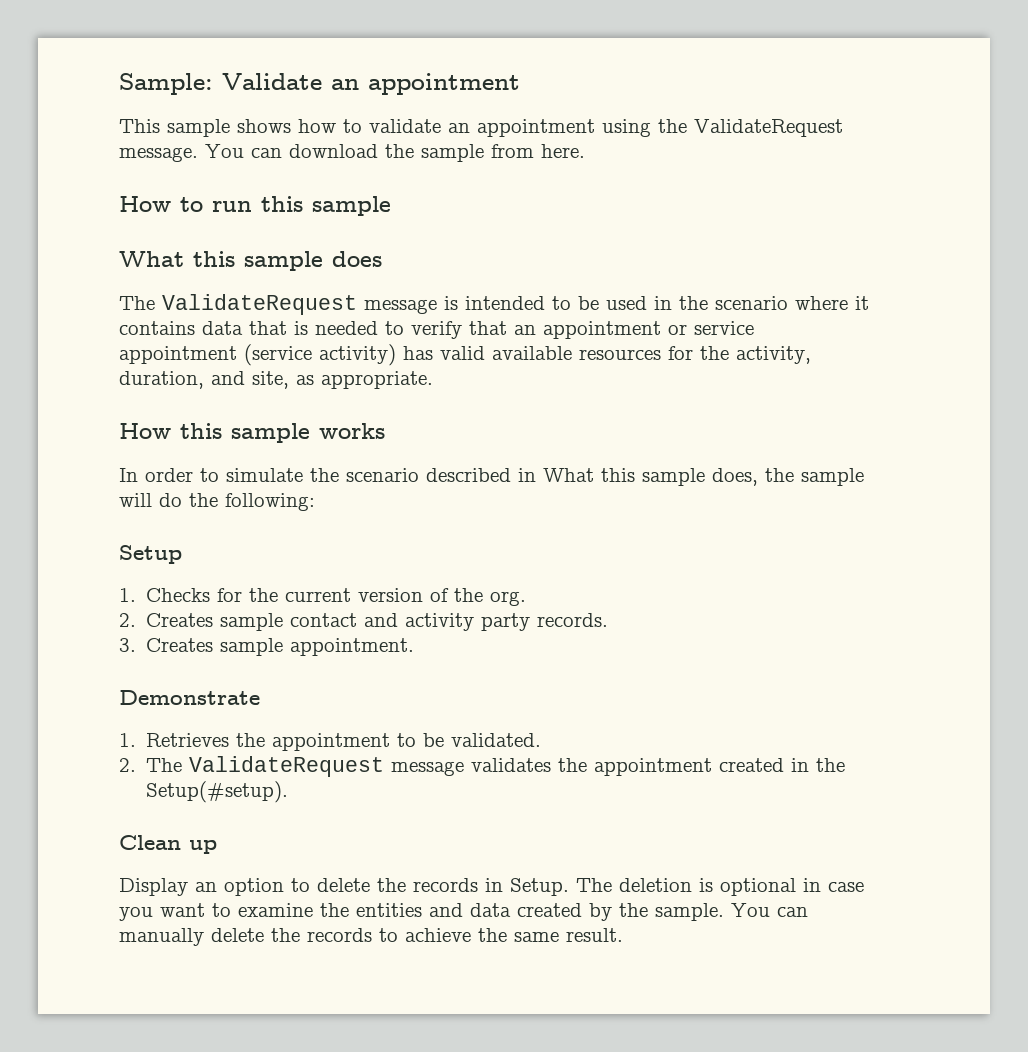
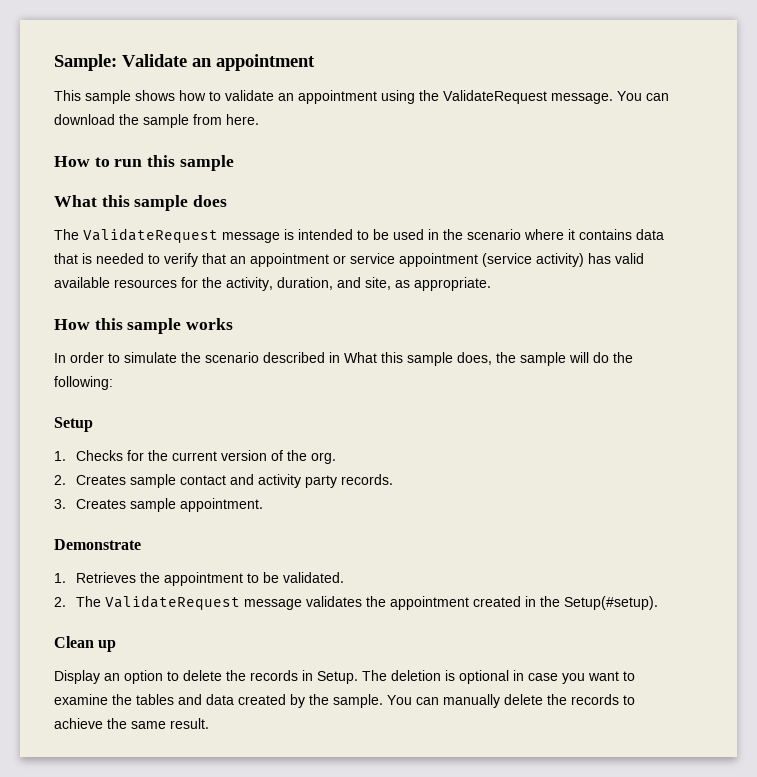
- The deletion is optional in case you want to examine the entities and data created by the sample.
+ The deletion is optional in case you want to examine the tables and data created by the sample.

